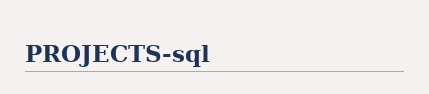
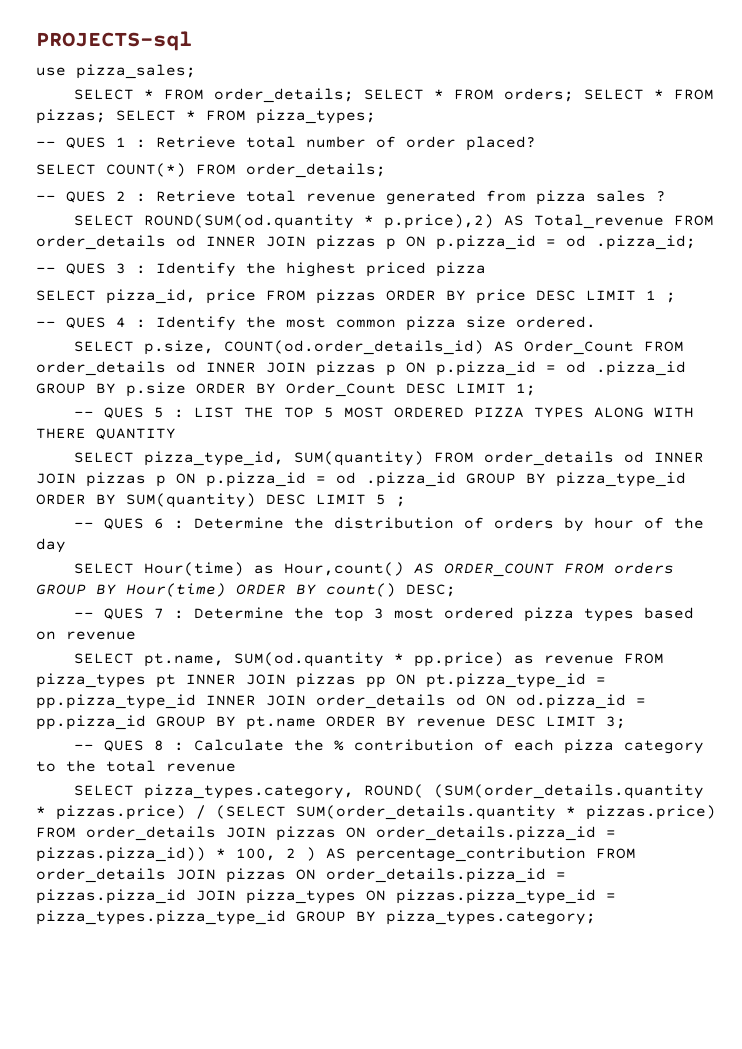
+ use pizza_sales;
+ SELECT * FROM order_details; SELECT * FROM orders; SELECT * FROM pizzas; SELECT * FROM pizza_types;
+ -- QUES 1 : Retrieve total number of order placed?
+ SELECT COUNT(*) FROM order_details;
+ -- QUES 2 : Retrieve total revenue generated from pizza sales ?
+ SELECT ROUND(SUM(od.quantity * p.price),2) AS Total_revenue FROM order_details od INNER JOIN pizzas p ON p.pizza_id = od .pizza_id;
+ -- QUES 3 : Identify the highest priced pizza
+ SELECT pizza_id, price FROM pizzas ORDER BY price DESC LIMIT 1 ;
+ -- QUES 4 : Identify the most common pizza size ordered.
+ SELECT p.size, COUNT(od.order_details_id) AS Order_Count FROM order_details od INNER JOIN pizzas p ON p.pizza_id = od .pizza_id GROUP BY p.size ORDER BY Order_Count DESC LIMIT 1;
+ -- QUES 5 : LIST THE TOP 5 MOST ORDERED PIZZA TYPES ALONG WITH THERE QUANTITY
+ SELECT pizza_type_id, SUM(quantity) FROM order_details od INNER JOIN pizzas p ON p.pizza_id = od .pizza_id GROUP BY pizza_type_id ORDER BY SUM(quantity) DESC LIMIT 5 ;
+ -- QUES 6 : Determine the distribution of orders by hour of the day
+ SELECT Hour(time) as Hour,count() AS ORDER_COUNT FROM orders GROUP BY Hour(time) ORDER BY count() DESC;
+ -- QUES 7 : Determine the top 3 most ordered pizza types based on revenue
+ SELECT pt.name, SUM(od.quantity * pp.price) as revenue FROM pizza_types pt INNER JOIN pizzas pp ON pt.pizza_type_id = pp.pizza_type_id INNER JOIN order_details od ON od.pizza_id = pp.pizza_id GROUP BY pt.name ORDER BY revenue DESC LIMIT 3;
+ -- QUES 8 : Calculate the % contribution of each pizza category to the total revenue
+ SELECT pizza_types.category, ROUND( (SUM(order_details.quantity * pizzas.price) / (SELECT SUM(order_details.quantity * pizzas.price) FROM order_details JOIN pizzas ON order_details.pizza_id = pizzas.pizza_id)) * 100, 2 ) AS percentage_contribution FROM order_details JOIN pizzas ON order_details.pizza_id = pizzas.pizza_id JOIN pizza_types ON pizzas.pizza_type_id = pizza_types.pizza_type_id GROUP BY pizza_types.category;

